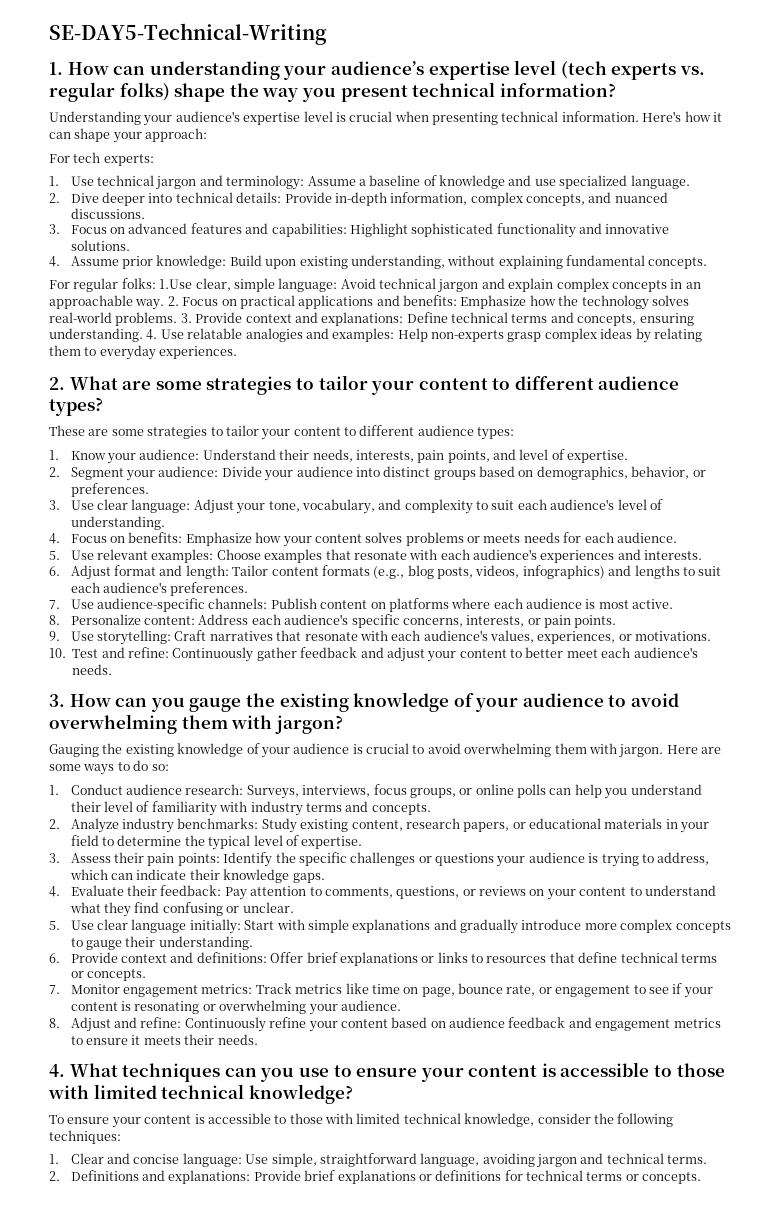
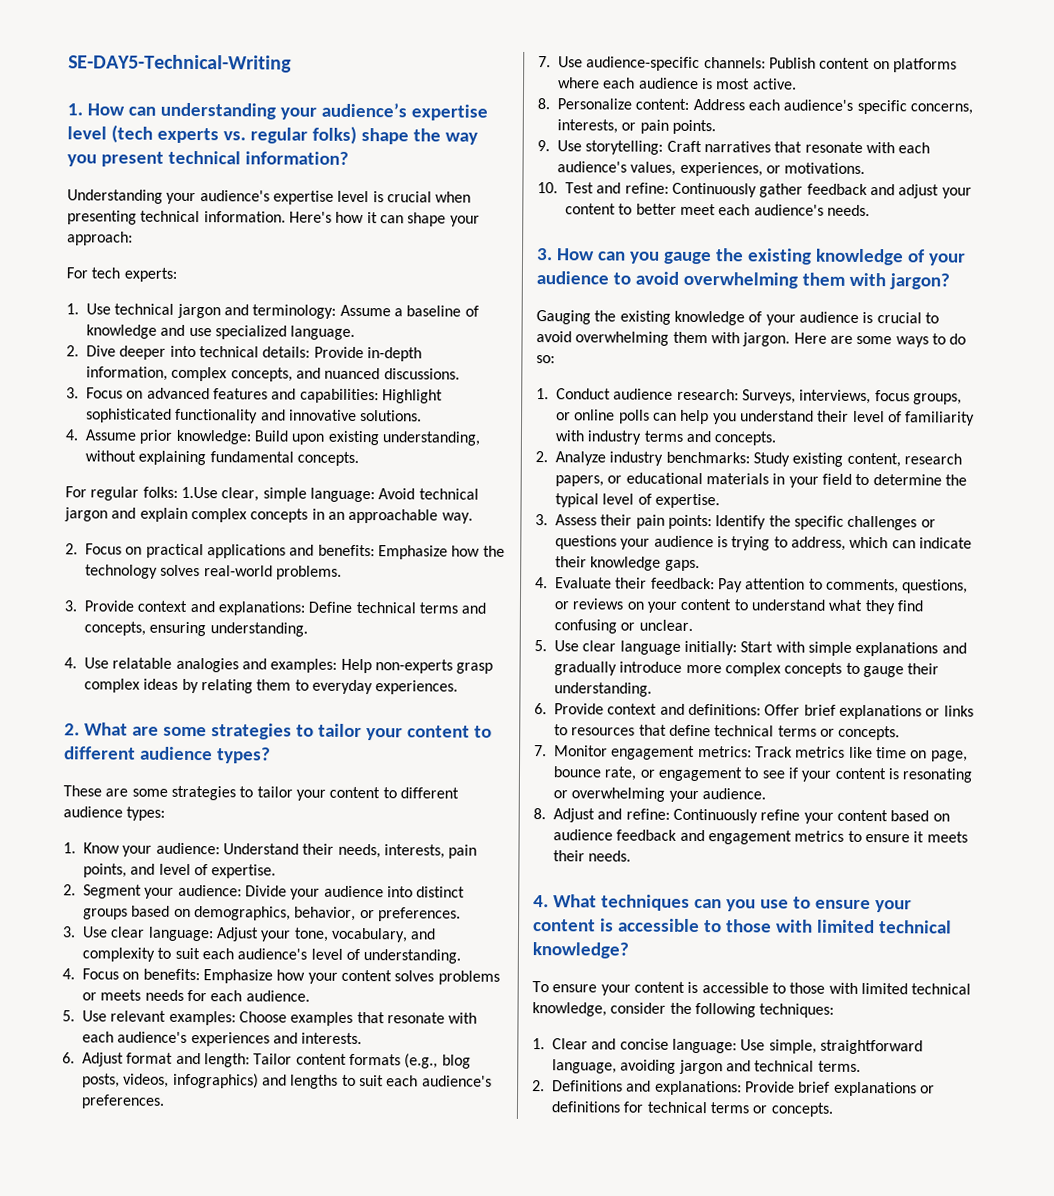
- Avoid technical jargon and explain complex concepts in an approachable way. 2. Focus on practical applications and benefits:
+ Avoid technical jargon and explain complex concepts in an approachable way.
+ 2. Focus on practical applications and benefits:
- Emphasize how the technology solves real-world problems. 3. Provide context and explanations:
+ Emphasize how the technology solves real-world problems.
+ 3. Provide context and explanations:
- Define technical terms and concepts, ensuring understanding. 4. Use relatable analogies and examples:
+ Define technical terms and concepts, ensuring understanding.
+ 4. Use relatable analogies and examples:

